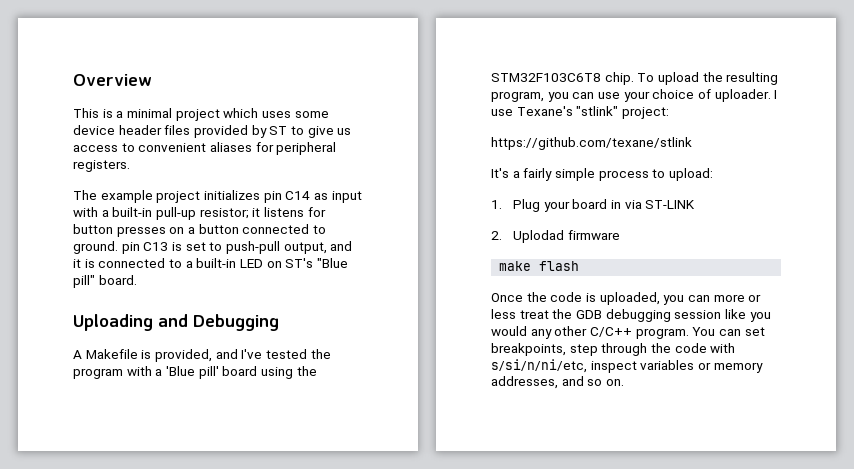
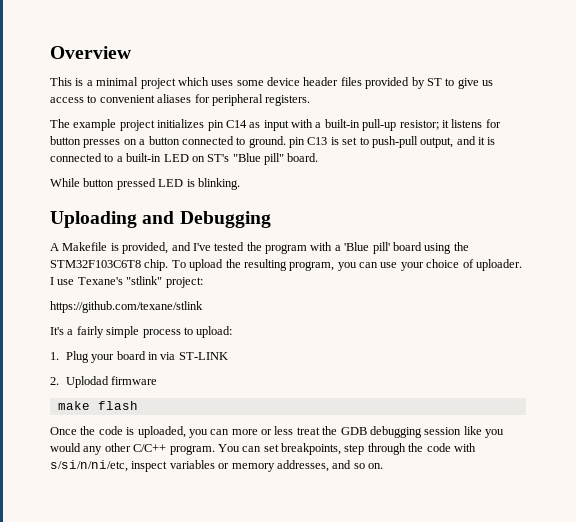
+ While button pressed LED is blinking.

